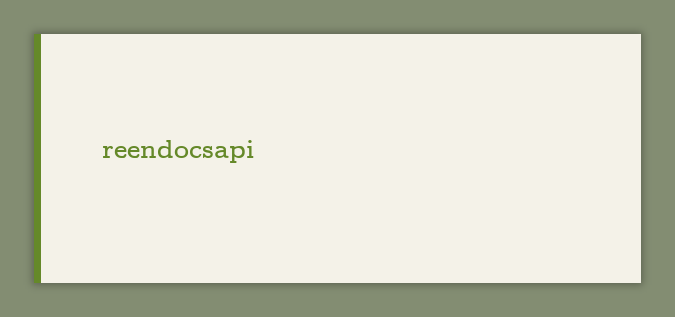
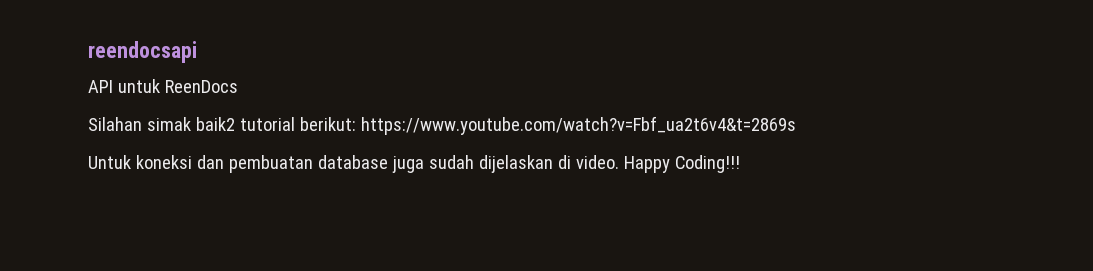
+ API untuk ReenDocs
+ Silahan simak baik2 tutorial berikut: https://www.youtube.com/watch?v=Fbf_ua2t6v4&t=2869s
+ Untuk koneksi dan pembuatan database juga sudah dijelaskan di video. Happy Coding!!!

